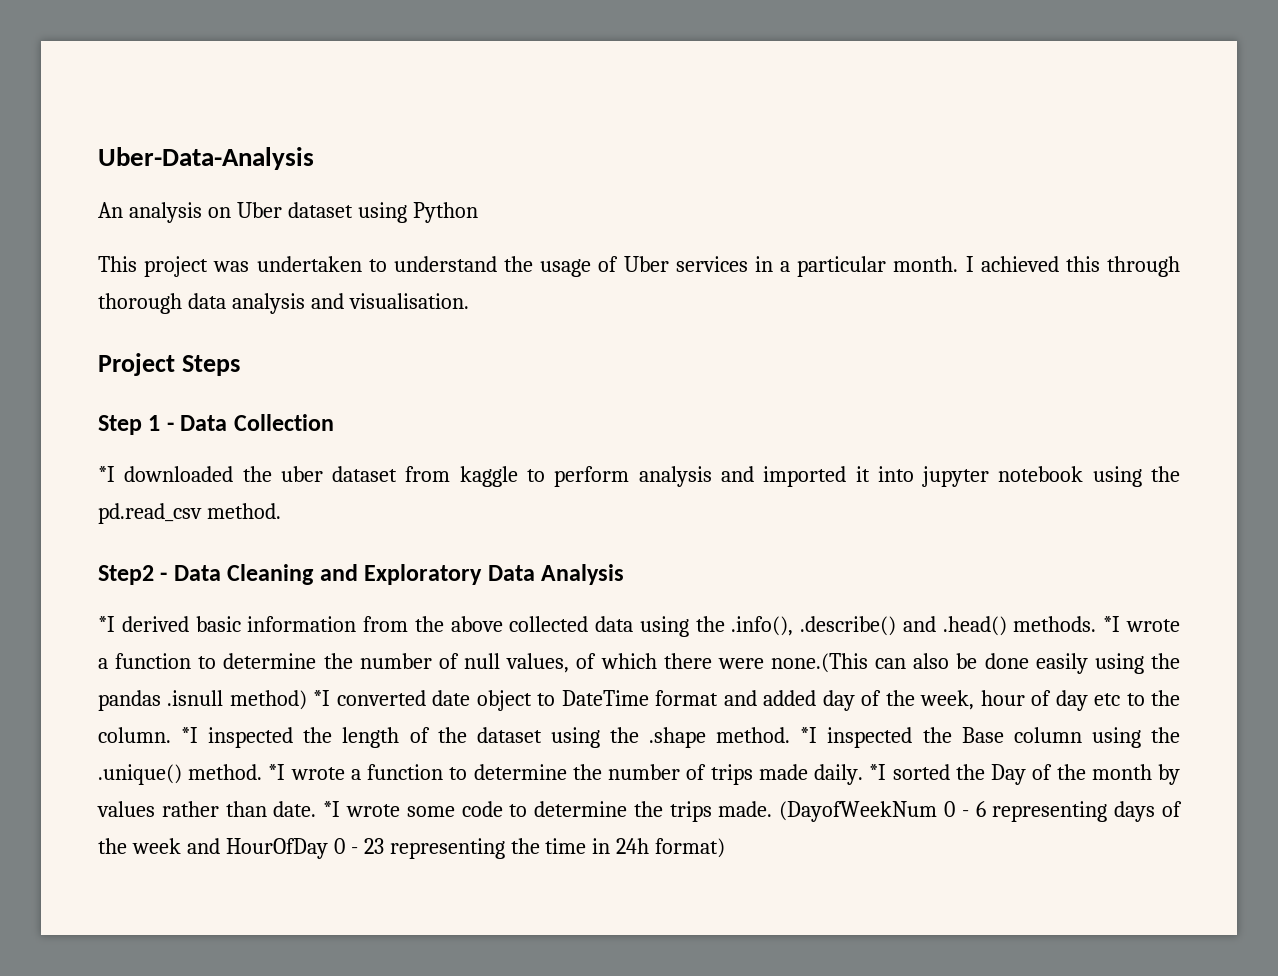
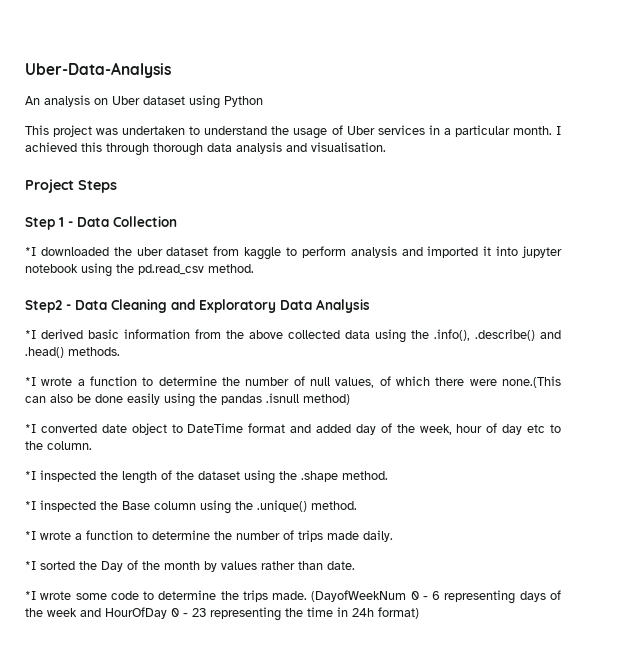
- *I derived basic information from the above collected data using the .info(), .describe() and .head() methods. *I wrote a function to determine the number of null values, of which there were none.(This can also be done easily using the pandas .isnull method) *I converted date object to DateTime format and added day of the week, hour of day etc to the column. *I inspected the length of the dataset using the .shape method. *I inspected the Base column using the .unique() method. *I wrote a function to determine the number of trips made daily. *I sorted the Day of the month by values rather than date. *I wrote some code to determine the trips made.
+ *I derived basic information from the above collected data using the .info(), .describe() and .head() methods.
+ *I wrote a function to determine the number of null values, of which there were none.(This can also be done easily using the pandas .isnull method)
+ *I converted date object to DateTime format and added day of the week, hour of day etc to the column.
+ *I inspected the length of the dataset using the .shape method.
+ *I inspected the Base column using the .unique() method.
+ *I wrote a function to determine the number of trips made daily.
+ *I sorted the Day of the month by values rather than date.
+ *I wrote some code to determine the trips made.

